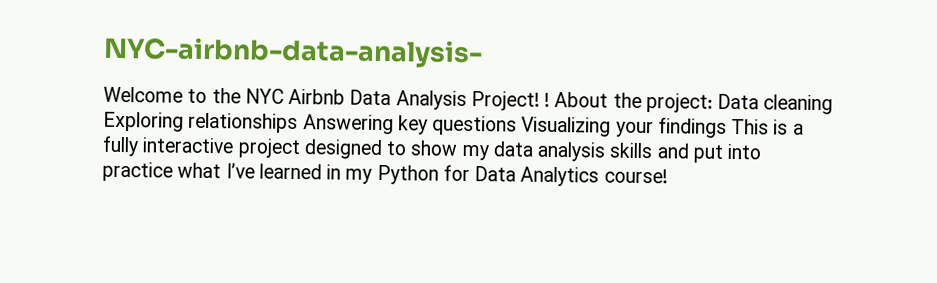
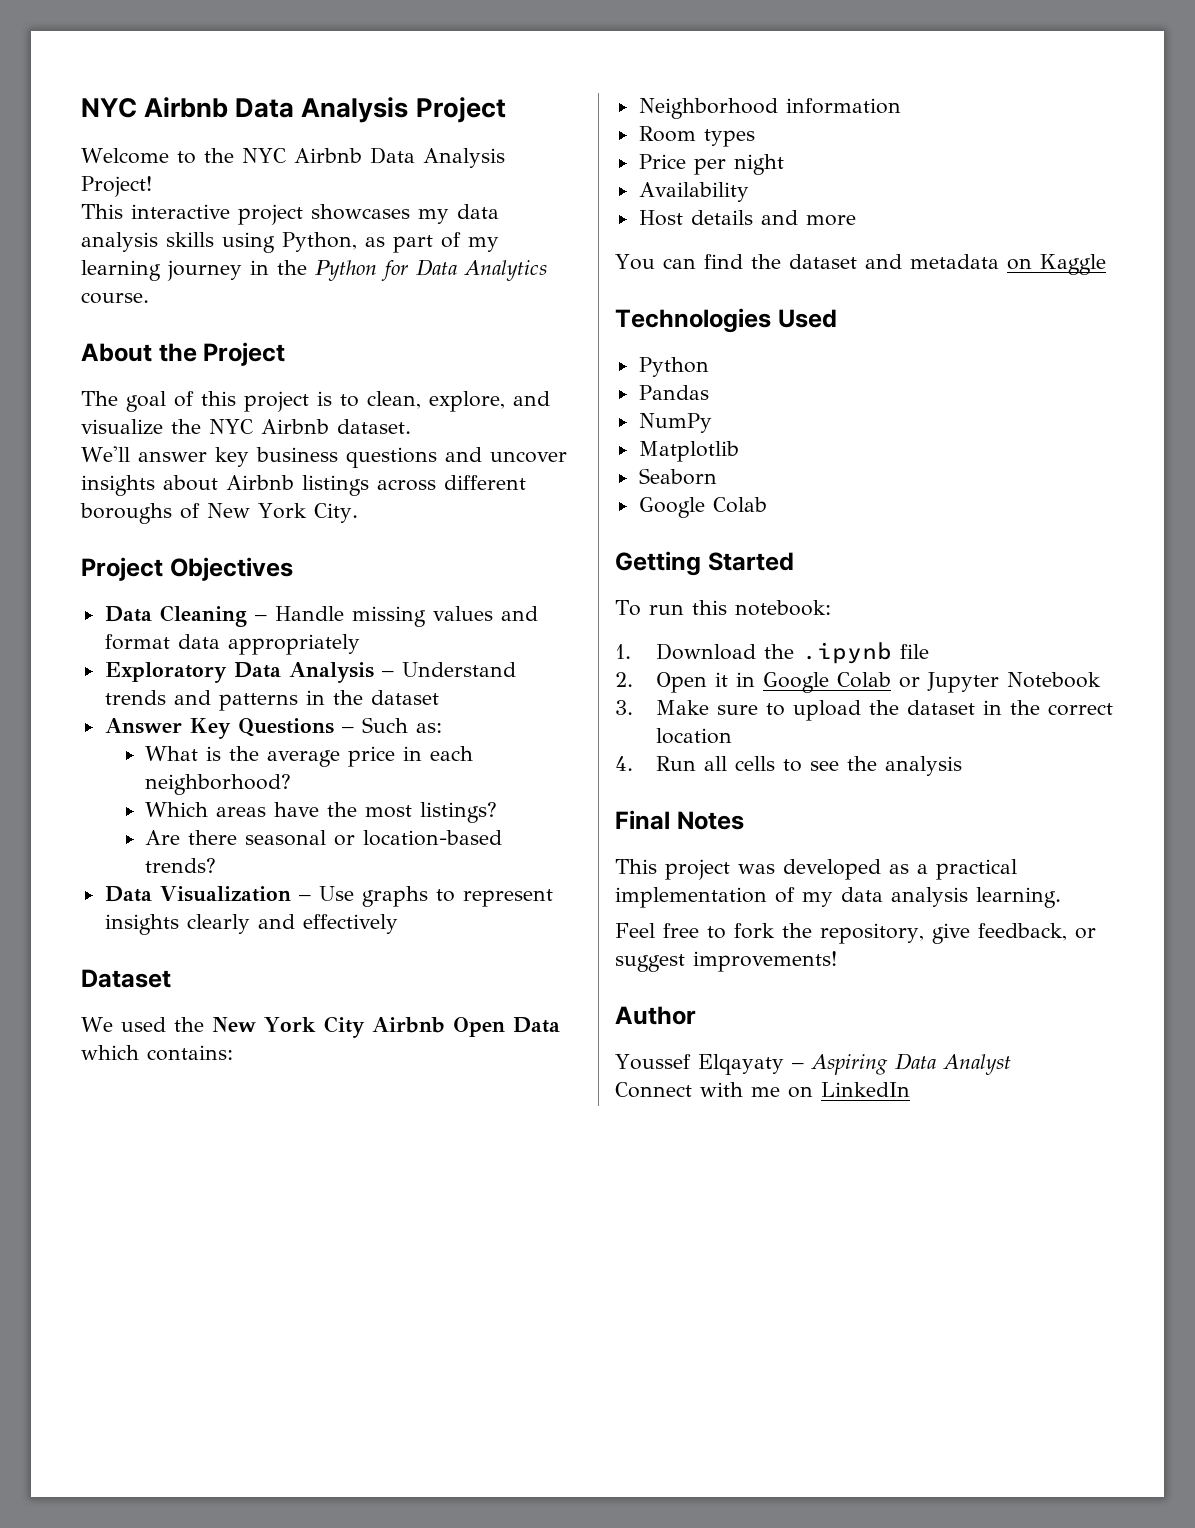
- NYC-airbnb-data-analysis-
+ NYC Airbnb Data Analysis Project
- Welcome to the NYC Airbnb Data Analysis Project! ! About the project: Data cleaning Exploring relationships Answering key questions Visualizing your findings This is a fully interactive project designed to show my data analysis skills and put into practice what I’ve learned in my Python for Data Analytics course!
+ Welcome to the NYC Airbnb Data Analysis Project!
+ This interactive project showcases my data analysis skills using Python, as part of my learning journey in the Python for Data Analytics course.
+ About the Project
+ The goal of this project is to clean, explore, and visualize the NYC Airbnb dataset.
+ We'll answer key business questions and uncover insights about Airbnb listings across different boroughs of New York City.
+ Project Objectives
+ Data Cleaning – Handle missing values and format data appropriately
+ Exploratory Data Analysis – Understand trends and patterns in the dataset
+ Answer Key Questions – Such as:
+ What is the average price in each neighborhood?
+ Which areas have the most listings?
+ Are there seasonal or location-based trends?
+ Data Visualization – Use graphs to represent insights clearly and effectively
+ Dataset
+ We used the New York City Airbnb Open Data which contains:
+ Neighborhood information
+ Room types
+ Price per night
+ Availability
+ Host details and more
+ You can find the dataset and metadata on Kaggle
+ Technologies Used
+ Python
+ Pandas
+ NumPy
+ Matplotlib
+ Seaborn
+ Google Colab
+ Getting Started
+ To run this notebook:
+ 1. Download the .ipynb file
+ 2. Open it in Google Colab or Jupyter Notebook
+ 3. Make sure to upload the dataset in the correct location
+ 4. Run all cells to see the analysis
+ Final Notes
+ This project was developed as a practical implementation of my data analysis learning.
+ Feel free to fork the repository, give feedback, or suggest improvements!
+ Author
+ Youssef Elqayaty – Aspiring Data Analyst
+ Connect with me on LinkedIn

